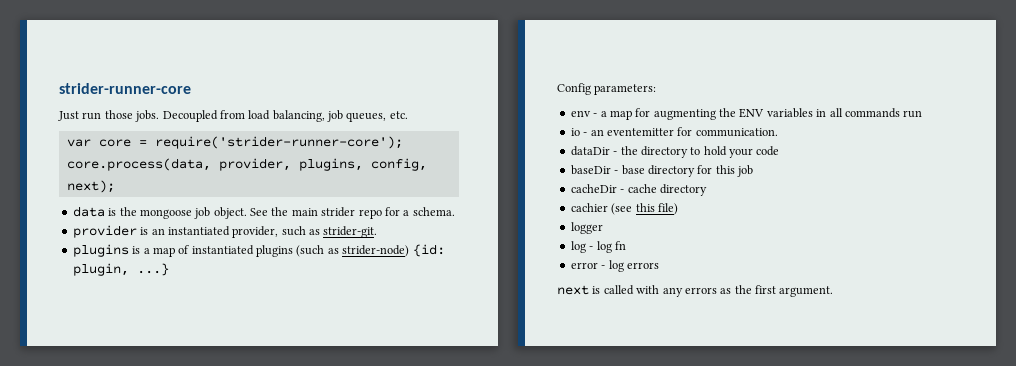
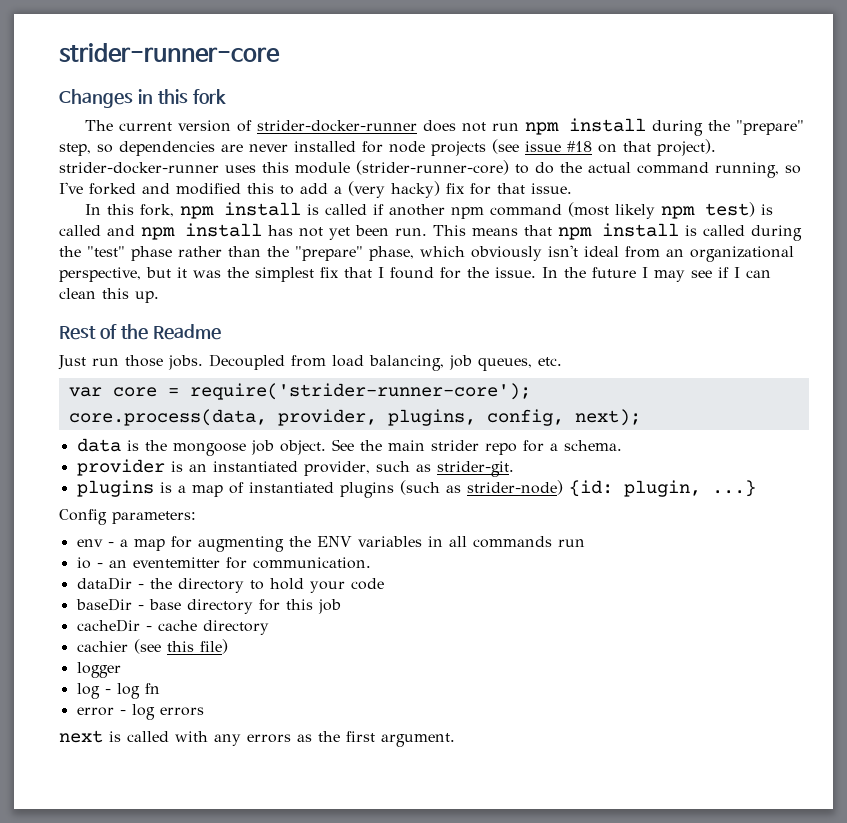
+ Changes in this fork
+ The current version of strider-docker-runner does not run npm install during the "prepare" step, so dependencies are never installed for node projects (see issue #18 on that project). strider-docker-runner uses this module (strider-runner-core) to do the actual command running, so I've forked and modified this to add a (very hacky) fix for that issue.
+ In this fork, npm install is called if another npm command (most likely npm test) is called and npm install has not yet been run. This means that npm install is called during the "test" phase rather than the "prepare" phase, which obviously isn't ideal from an organizational perspective, but it was the simplest fix that I found for the issue. In the future I may see if I can clean this up.
+ Rest of the Readme

